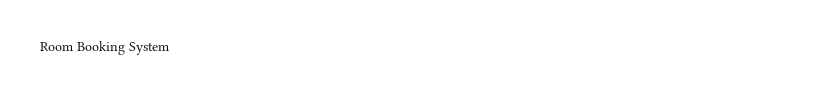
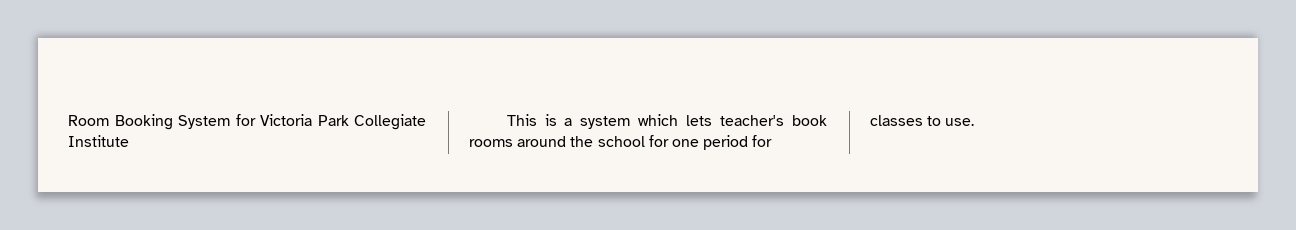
- Room Booking System
+ Room Booking System for Victoria Park Collegiate Institute
+ This is a system which lets teacher's book rooms around the school for one period for classes to use.

